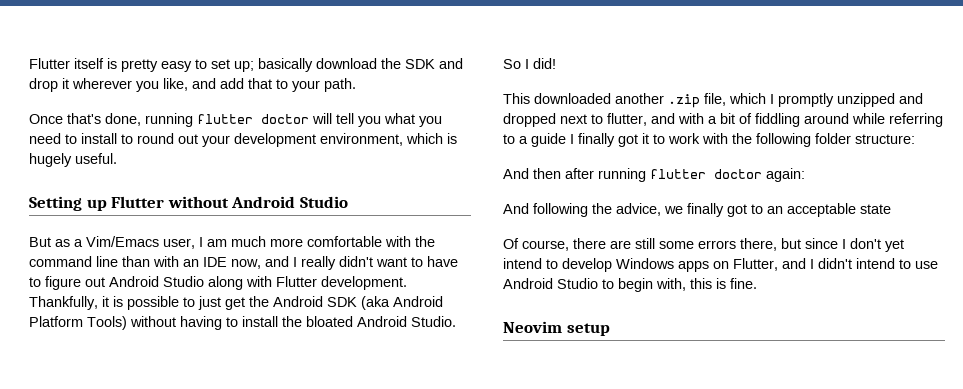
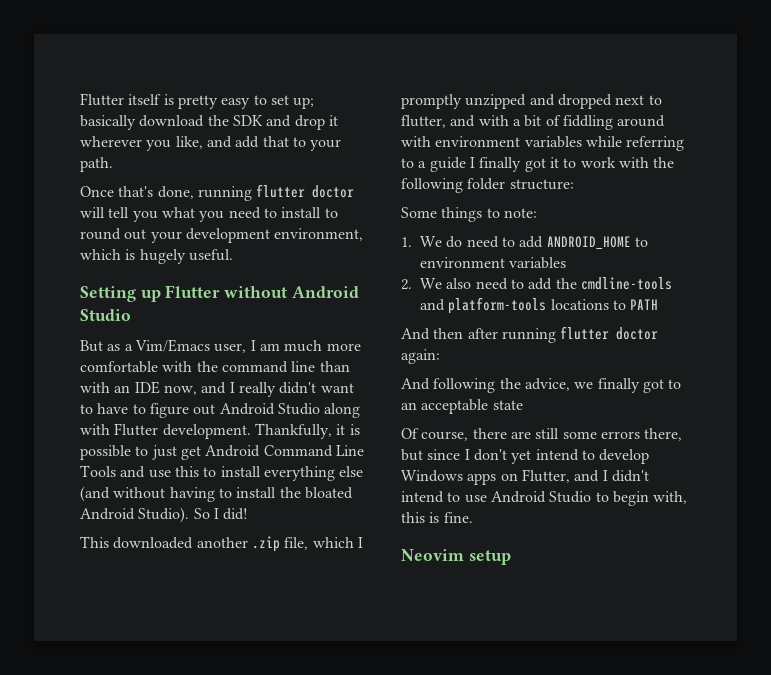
- Thankfully, it is possible to just get the Android SDK (aka Android Platform Tools) without having to install the bloated Android Studio.
+ Thankfully, it is possible to just get Android Command Line Tools and use this to install everything else (and without having to install the bloated Android Studio).
- This downloaded another .zip file, which I promptly unzipped and dropped next to flutter, and with a bit of fiddling around while referring to a guide I finally got it to work with the following folder structure:
+ This downloaded another .zip file, which I promptly unzipped and dropped next to flutter, and with a bit of fiddling around with environment variables while referring to a guide I finally got it to work with the following folder structure:
+ Some things to note:
+ 1. We do need to add ANDROID_HOME to environment variables
+ 2. We also need to add the cmdline-tools and platform-tools locations to PATH

